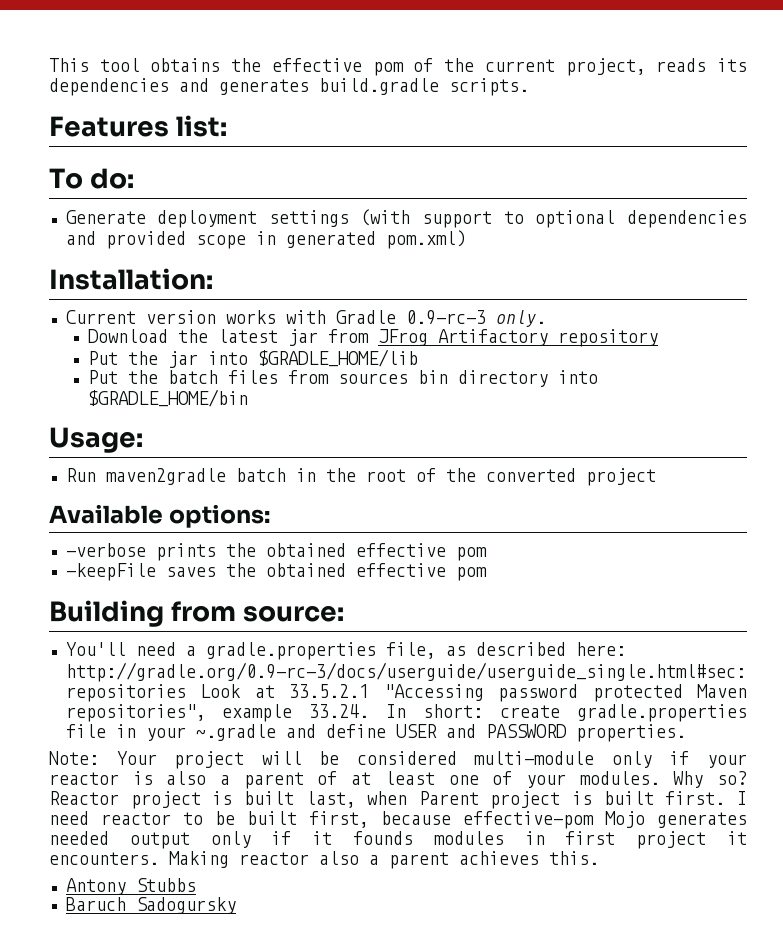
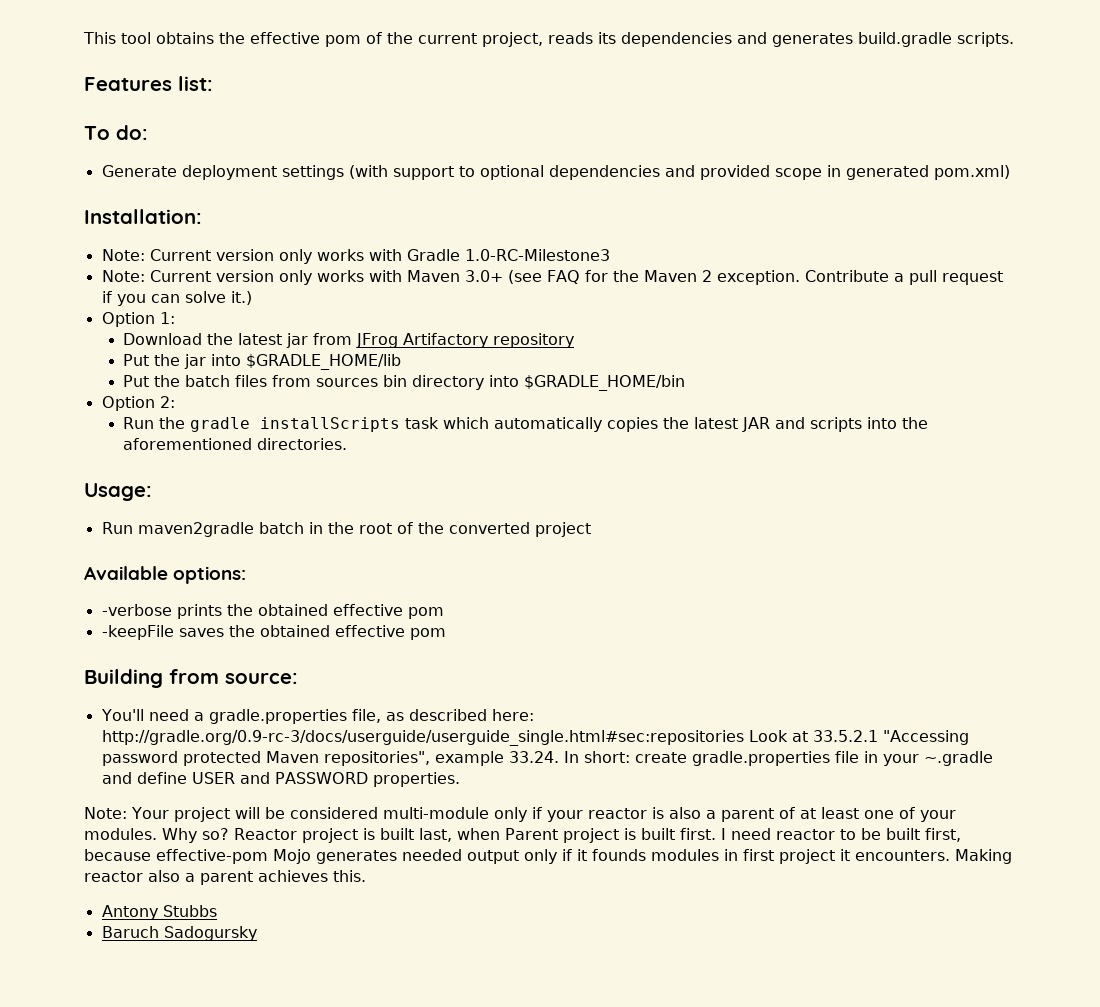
- Current version works with Gradle 0.9-rc-3 only.
+ Note: Current version only works with Gradle 1.0-RC-Milestone3
+ Note: Current version only works with Maven 3.0+ (see FAQ for the Maven 2 exception. Contribute a pull request if you can solve it.)
+ Option 1:
+ Option 2:
+ Run the gradle installScripts task which automatically copies the latest JAR and scripts into the aforementioned directories.

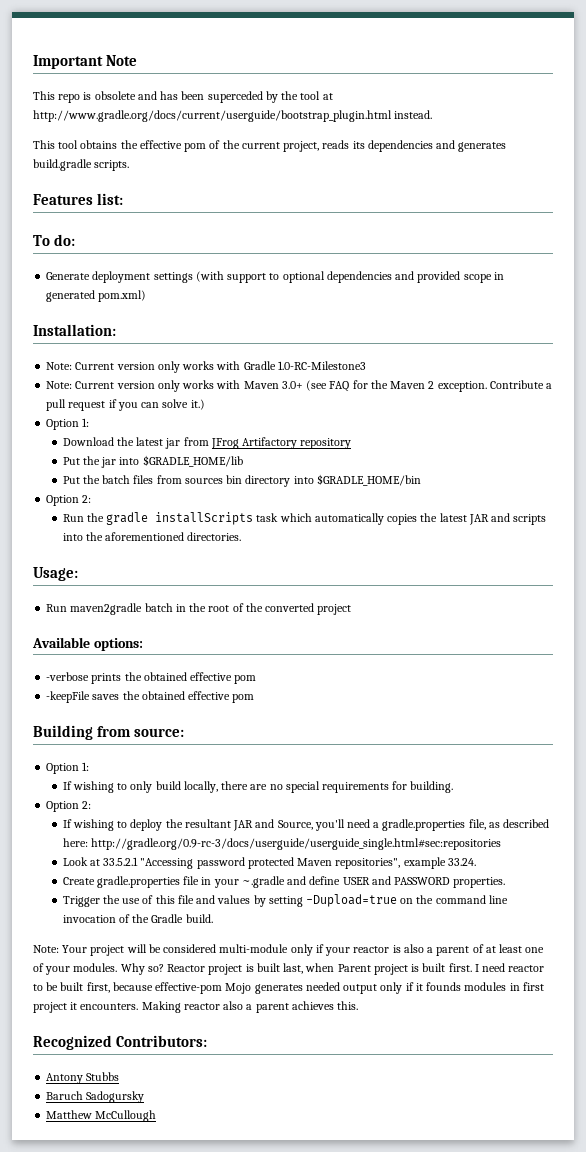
+ Important Note
+ This repo is obsolete and has been superceded by the tool at http://www.gradle.org/docs/current/userguide/bootstrap_plugin.html instead.
  Building from source:
- You'll need a gradle.properties file, as described here: http://gradle.org/0.9-rc-3/docs/userguide/userguide_single.html#sec:repositories Look at 33.5.2.1 "Accessing password protected Maven repositories", example 33.24. In short: create gradle.properties file in your ~.gradle and define USER and PASSWORD properties.
+ Option 1:
+ If wishing to only build locally, there are no special requirements for building.
+ Option 2:
+ If wishing to deploy the resultant JAR and Source, you'll need a gradle.properties file, as described here: http://gradle.org/0.9-rc-3/docs/userguide/userguide_single.html#sec:repositories
+ Look at 33.5.2.1 "Accessing password protected Maven repositories", example 33.24.
+ Create gradle.properties file in your ~.gradle and define USER and PASSWORD properties.
+ Trigger the use of this file and values by setting -Dupload=true on the command line invocation of the Gradle build.
+ Recognized Contributors:
+ Matthew McCullough

